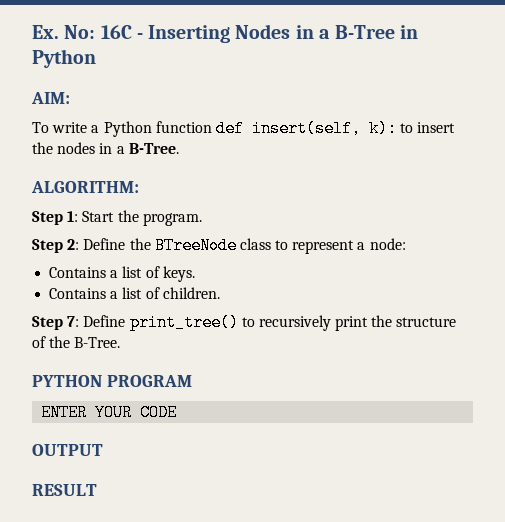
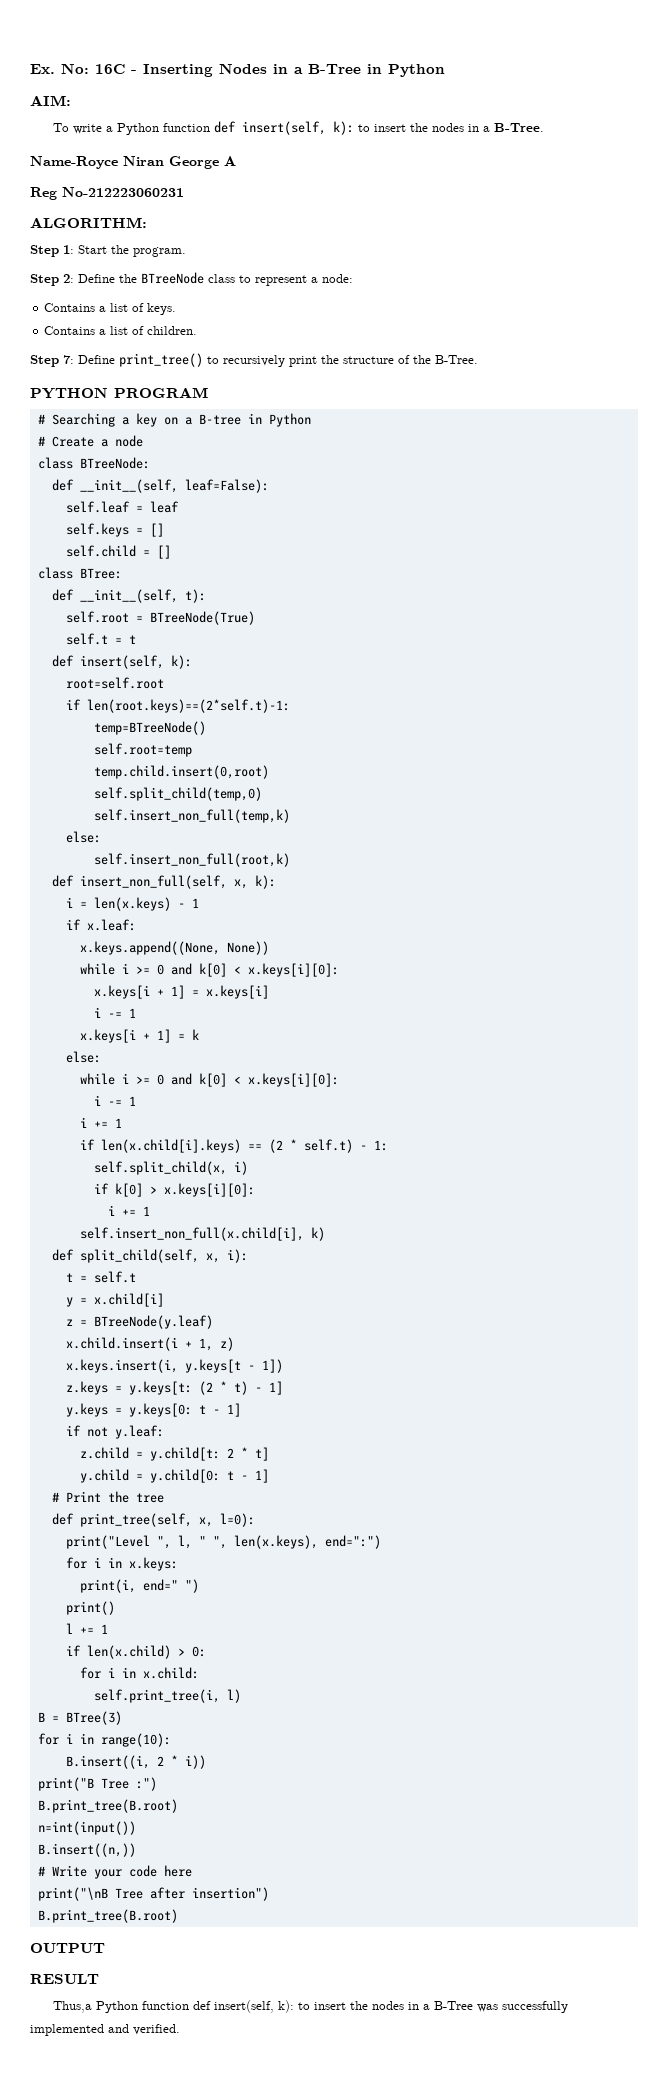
+ Name-Royce Niran George A
+ Reg No-212223060231
- ENTER YOUR CODE
+ # Searching a key on a B-tree in Python
+ # Create a node
+ class BTreeNode:
+ def __init__(self, leaf=False):
+ self.leaf = leaf
+ self.keys = []
+ self.child = []
+ class BTree:
+ def __init__(self, t):
+ self.root = BTreeNode(True)
+ self.t = t
+ def insert(self, k):
+ root=self.root
+ if len(root.keys)==(2*self.t)-1:
+ temp=BTreeNode()
+ self.root=temp
+ temp.child.insert(0,root)
+ self.split_child(temp,0)
+ self.insert_non_full(temp,k)
+ else:
+ self.insert_non_full(root,k)
+ def insert_non_full(self, x, k):
+ i = len(x.keys) - 1
+ if x.leaf:
+ x.keys.append((None, None))
+ while i >= 0 and k[0] < x.keys[i][0]:
+ x.keys[i + 1] = x.keys[i]
+ i -= 1
+ x.keys[i + 1] = k
+ else:
+ while i >= 0 and k[0] < x.keys[i][0]:
+ i -= 1
+ i += 1
+ if len(x.child[i].keys) == (2 * self.t) - 1:
+ self.split_child(x, i)
+ if k[0] > x.keys[i][0]:
+ i += 1
+ self.insert_non_full(x.child[i], k)
+ def split_child(self, x, i):
+ t = self.t
+ y = x.child[i]
+ z = BTreeNode(y.leaf)
+ x.child.insert(i + 1, z)
+ x.keys.insert(i, y.keys[t - 1])
+ z.keys = y.keys[t: (2 * t) - 1]
+ y.keys = y.keys[0: t - 1]
+ if not y.leaf:
+ z.child = y.child[t: 2 * t]
+ y.child = y.child[0: t - 1]
+ # Print the tree
+ def print_tree(self, x, l=0):
+ print("Level ", l, " ", len(x.keys), end=":")
+ for i in x.keys:
+ print(i, end=" ")
+ print()
+ l += 1
+ if len(x.child) > 0:
+ for i in x.child:
+ self.print_tree(i, l)
+ B = BTree(3)
+ for i in range(10):
+ B.insert((i, 2 * i))
+ print("B Tree :")
+ B.print_tree(B.root)
+ n=int(input())
+ B.insert((n,))
+ # Write your code here
+ print("\nB Tree after insertion")
+ B.print_tree(B.root)
  OUTPUT
  RESULT
+ Thus,a Python function def insert(self, k): to insert the nodes in a B-Tree was successfully implemented and verified.

